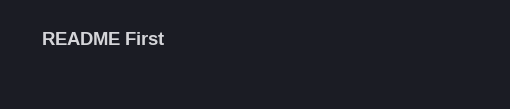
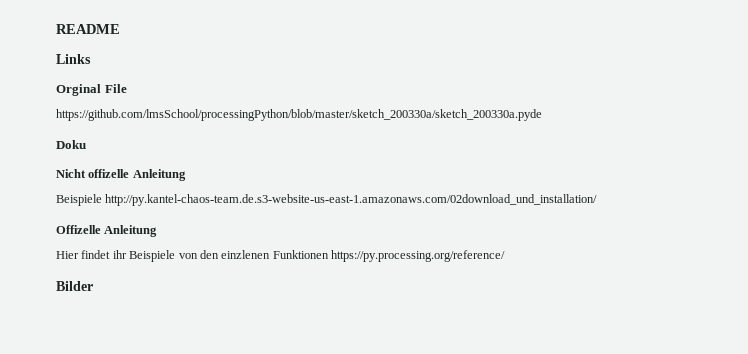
- README First
+ README
+ Links
+ Orginal File
+ https://github.com/lmsSchool/processingPython/blob/master/sketch_200330a/sketch_200330a.pyde
+ Doku
+ Nicht offizelle Anleitung
+ Beispiele http://py.kantel-chaos-team.de.s3-website-us-east-1.amazonaws.com/02download_und_installation/
+ Offizelle Anleitung
+ Hier findet ihr Beispiele von den einzlenen Funktionen https://py.processing.org/reference/
+ Bilder

